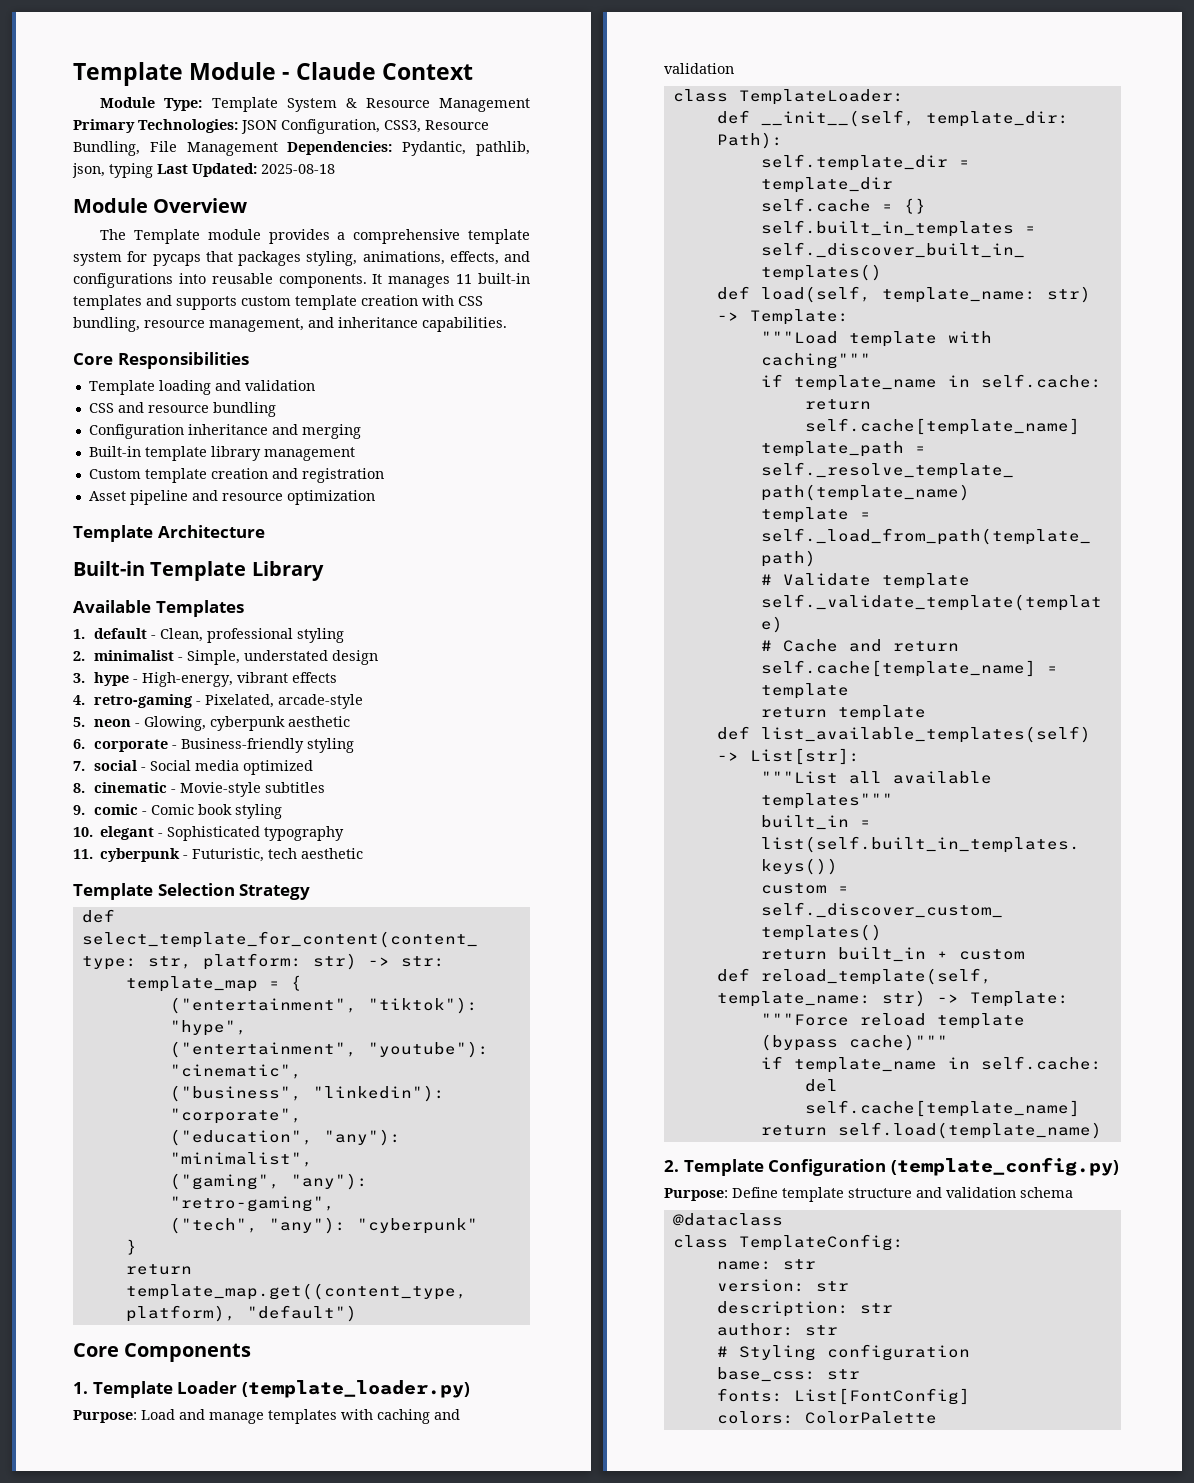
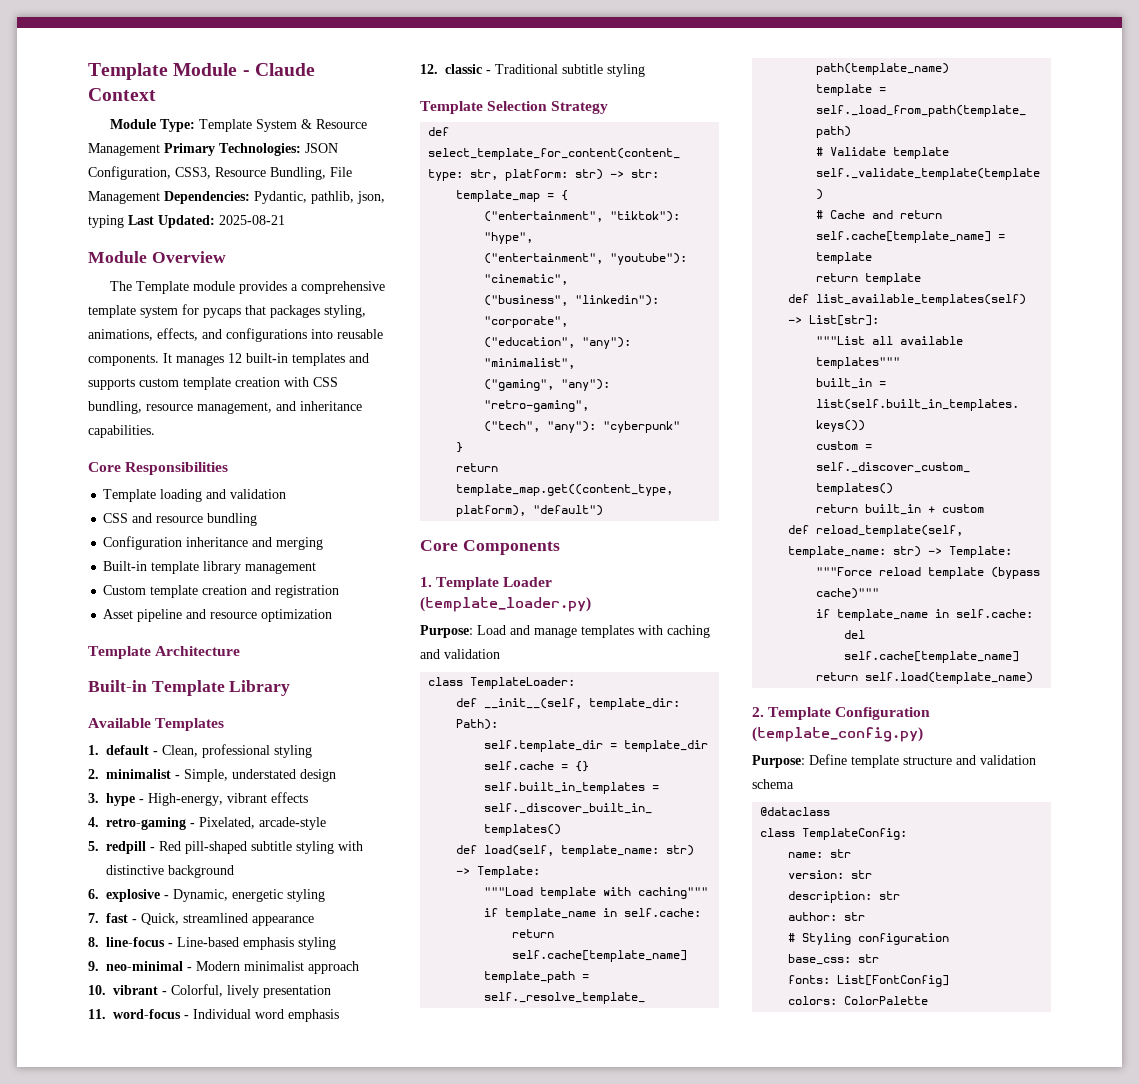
- Module Type: Template System & Resource Management Primary Technologies: JSON Configuration, CSS3, Resource Bundling, File Management Dependencies: Pydantic, pathlib, json, typing Last Updated: 2025-08-18
+ Module Type: Template System & Resource Management Primary Technologies: JSON Configuration, CSS3, Resource Bundling, File Management Dependencies: Pydantic, pathlib, json, typing Last Updated: 2025-08-21
- It manages 11 built-in templates and supports custom template creation with CSS bundling, resource management, and inheritance capabilities.
+ It manages 12 built-in templates and supports custom template creation with CSS bundling, resource management, and inheritance capabilities.
- 5. neon - Glowing, cyberpunk aesthetic
- 6. corporate - Business-friendly styling
- 7. social - Social media optimized
- 8. cinematic - Movie-style subtitles
- 9. comic - Comic book styling
- 10. elegant - Sophisticated typography
- 11. cyberpunk - Futuristic, tech aesthetic
+ 5. redpill - Red pill-shaped subtitle styling with distinctive background
+ 6. explosive - Dynamic, energetic styling
+ 7. fast - Quick, streamlined appearance
+ 8. line-focus - Line-based emphasis styling
+ 9. neo-minimal - Modern minimalist approach
+ 10. vibrant - Colorful, lively presentation
+ 11. word-focus - Individual word emphasis
+ 12. classic - Traditional subtitle styling

